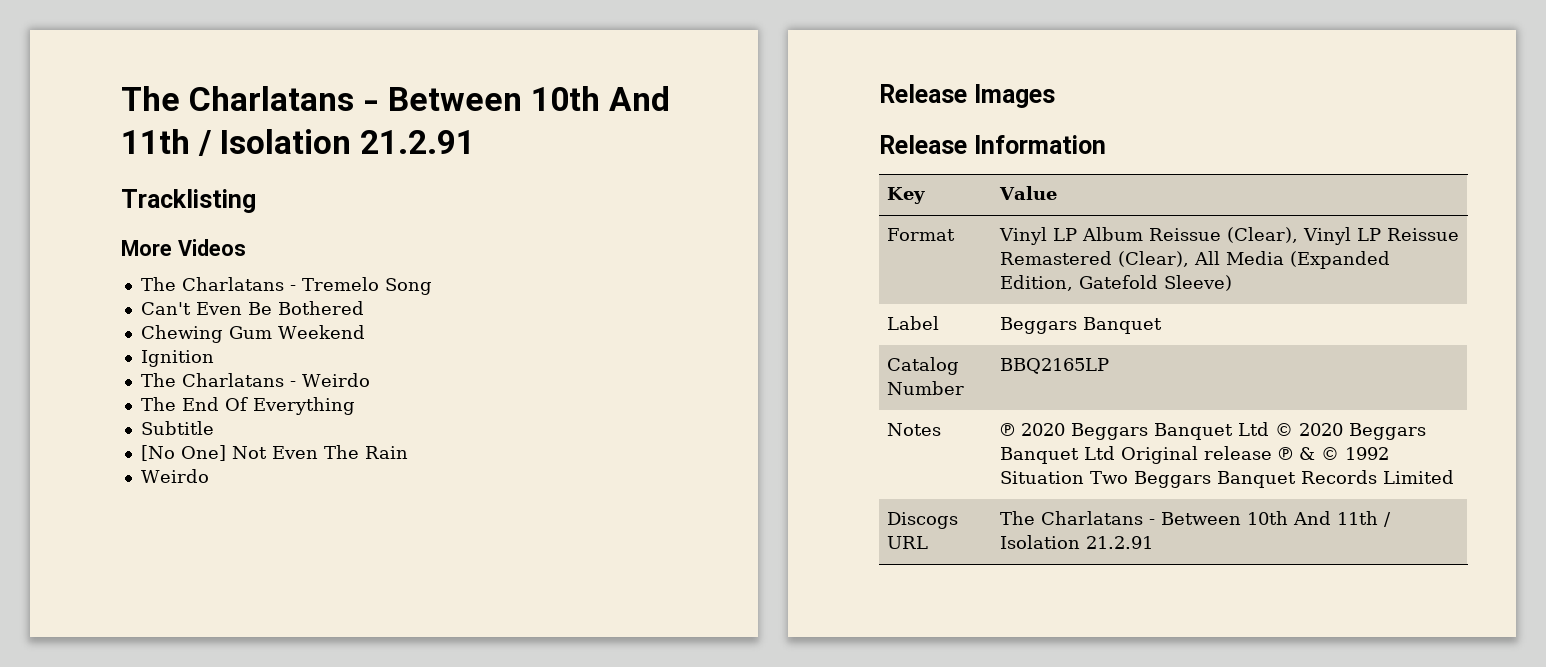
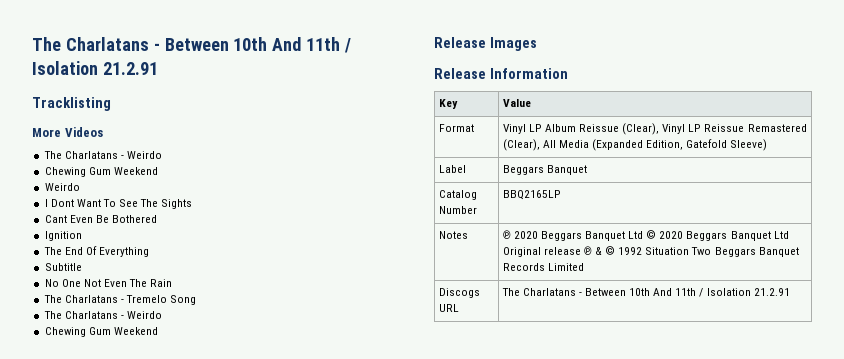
  More Videos
- The Charlatans - Tremelo Song
- Can't Even Be Bothered
+ The Charlatans - Weirdo
  Chewing Gum Weekend
+ Weirdo
+ I Dont Want To See The Sights
+ Cant Even Be Bothered
  Ignition
- The Charlatans - Weirdo
- [No One] Not Even The Rain
- Weirdo
+ No One Not Even The Rain
+ The Charlatans - Tremelo Song
+ The Charlatans - Weirdo
+ Chewing Gum Weekend

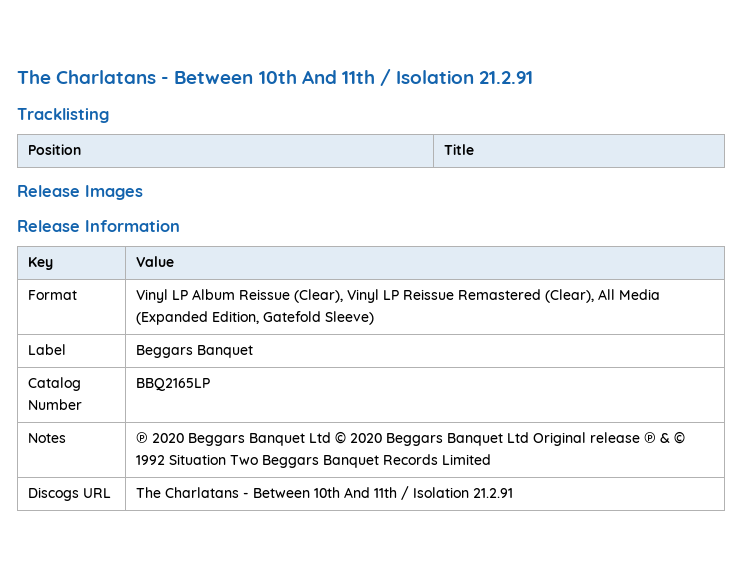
- More Videos
- The Charlatans - Weirdo
- Chewing Gum Weekend
- Weirdo
- I Dont Want To See The Sights
- Cant Even Be Bothered
- Ignition
- The End Of Everything
- Subtitle
- No One Not Even The Rain
- The Charlatans - Tremelo Song
- The Charlatans - Weirdo
- Chewing Gum Weekend
+ Position | Title

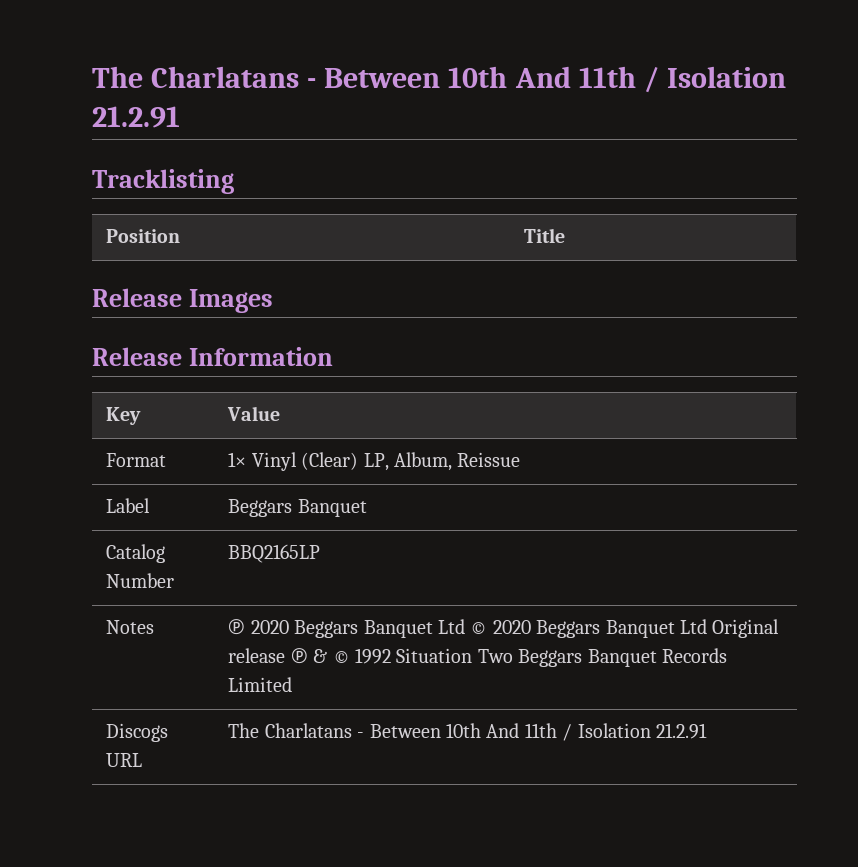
- Format | Vinyl LP Album Reissue (Clear), Vinyl LP Reissue Remastered (Clear), All Media (Expanded Edition, Gatefold Sleeve)
+ Format | 1× Vinyl (Clear) LP, Album, Reissue

